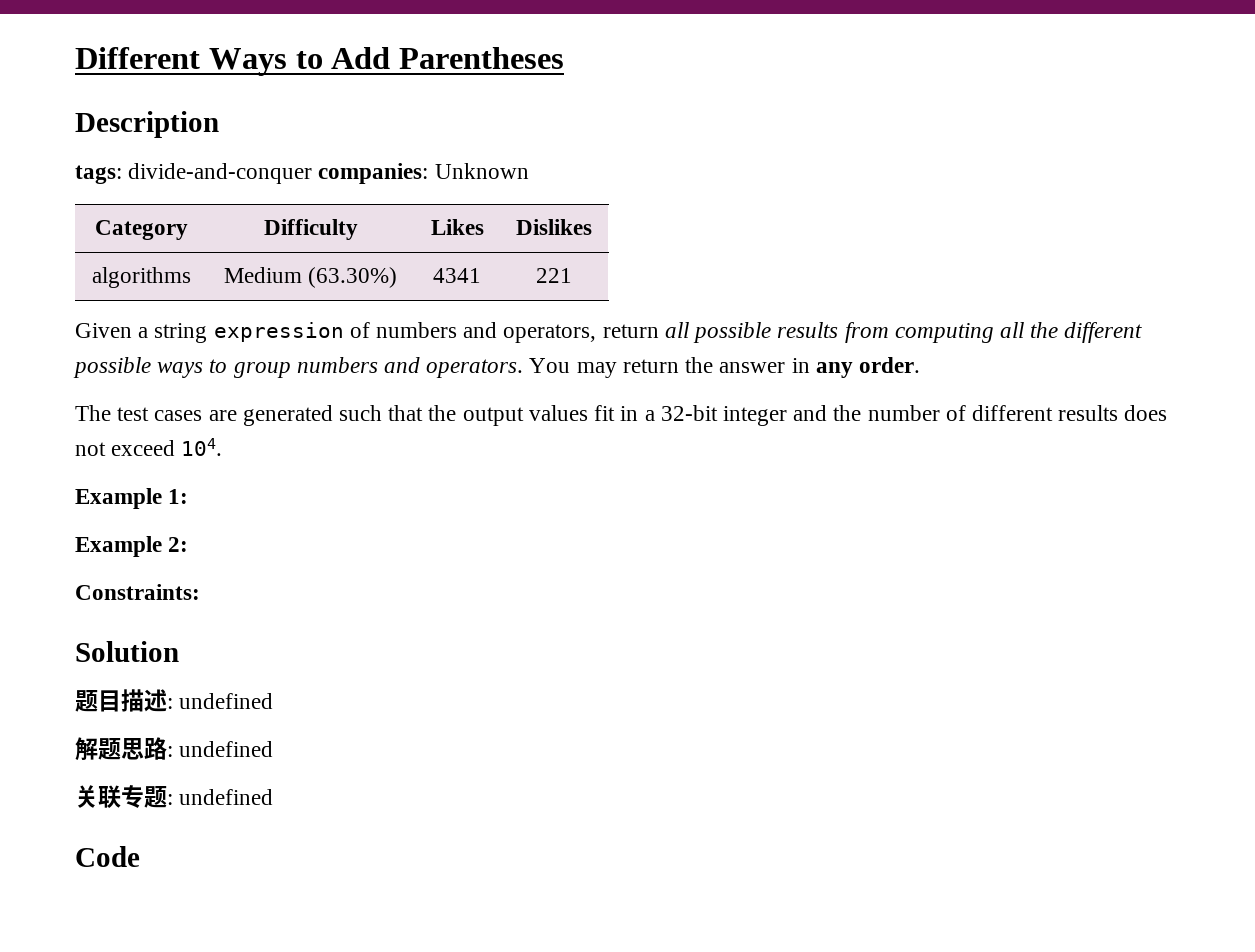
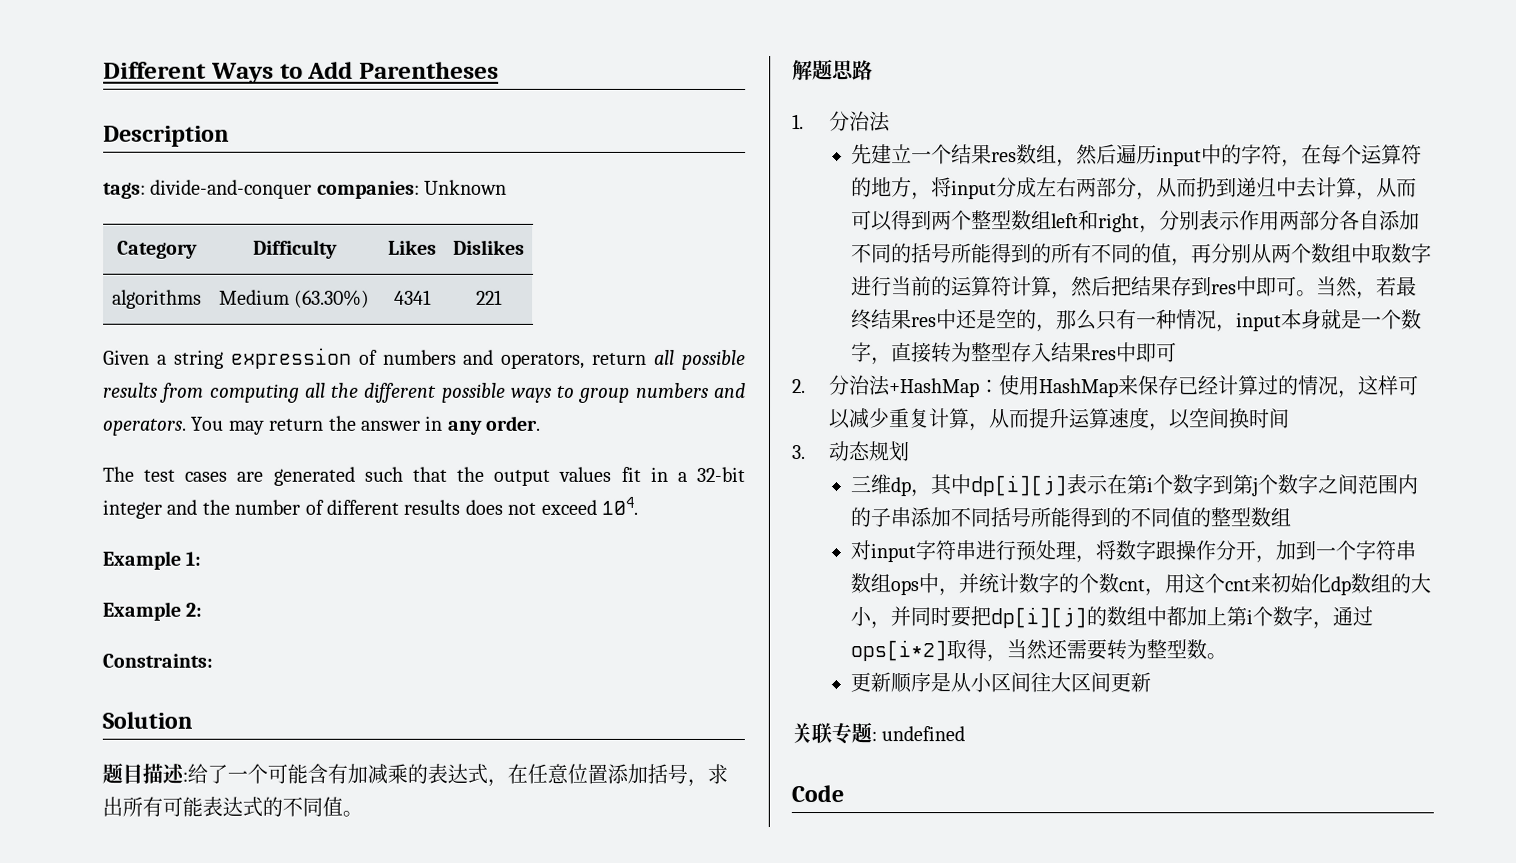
- 题目描述: undefined
- 解题思路: undefined
+ 题目描述:给了一个可能含有加减乘的表达式，在任意位置添加括号，求出所有可能表达式的不同值。
+ 解题思路
+ 1.分治法
+ 先建立一个结果res数组，然后遍历input中的字符，在每个运算符的地方，将input分成左右两部分，从而扔到递归中去计算，从而可以得到两个整型数组left和right，分别表示作用两部分各自添加不同的括号所能得到的所有不同的值，再分别从两个数组中取数字进行当前的运算符计算，然后把结果存到res中即可。当然，若最终结果res中还是空的，那么只有一种情况，input本身就是一个数字，直接转为整型存入结果res中即可
+ 2.分治法+HashMap：使用HashMap来保存已经计算过的情况，这样可以减少重复计算，从而提升运算速度，以空间换时间
+ 3.动态规划
+ 三维dp，其中dp[i][j]表示在第i个数字到第j个数字之间范围内的子串添加不同括号所能得到的不同值的整型数组
+ 对input字符串进行预处理，将数字跟操作分开，加到一个字符串数组ops中，并统计数字的个数cnt，用这个cnt来初始化dp数组的大小，并同时要把dp[i][j]的数组中都加上第i个数字，通过ops[i*2]取得，当然还需要转为整型数。
+ 更新顺序是从小区间往大区间更新

